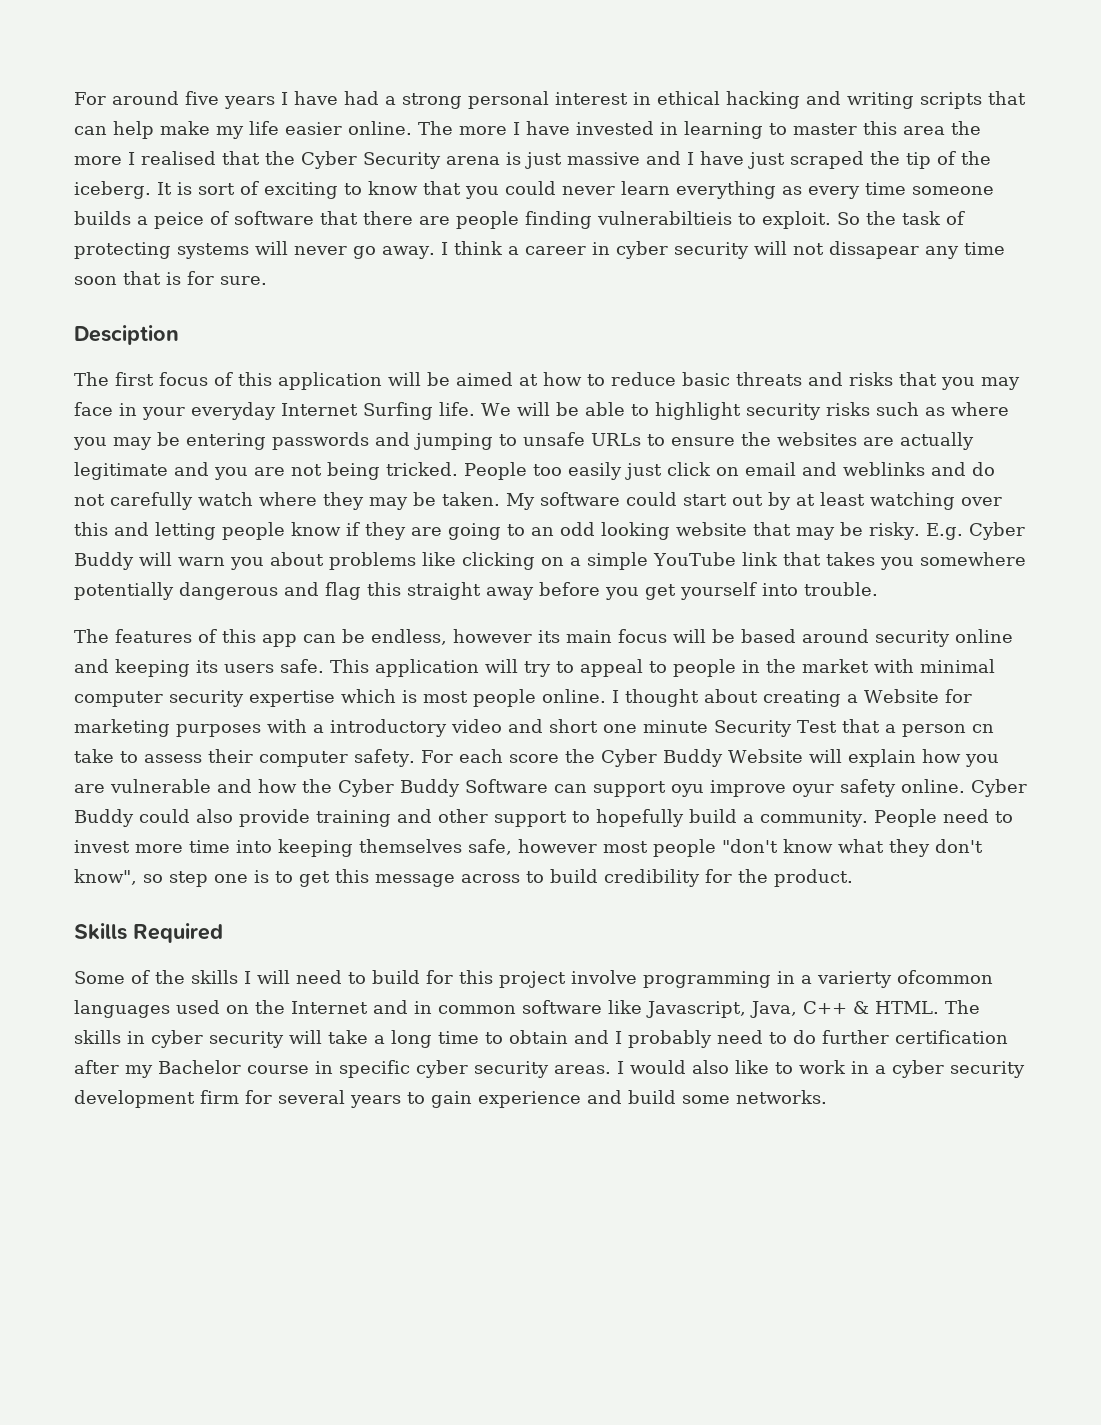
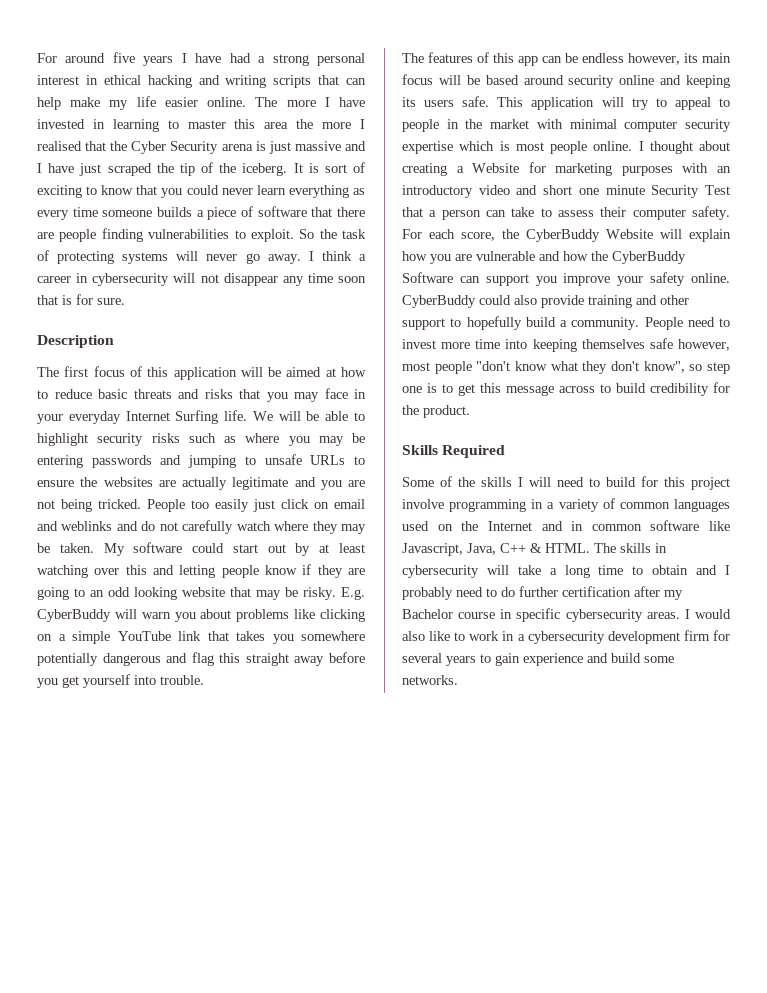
- It is sort of exciting to know that you could never learn everything as every time someone builds a peice of software that there are people finding vulnerabiltieis to exploit.
+ It is sort of exciting to know that you could never learn everything as every time someone builds a piece of software that there are people finding vulnerabilities to exploit.
- I think a career in cyber security will not dissapear any time soon that is for sure.
+ I think a career in cybersecurity will not disappear any time soon that is for sure.
- Desciption
+ Description
- E.g. Cyber Buddy will warn you about problems like clicking on a simple YouTube link that takes you somewhere potentially dangerous and flag this straight away before you get yourself into trouble.
+ E.g. CyberBuddy will warn you about problems like clicking on a simple YouTube link that takes you somewhere potentially dangerous and flag this straight away before you get yourself into trouble.
- The features of this app can be endless, however its main focus will be based around security online and keeping its users safe.
+ The features of this app can be endless however, its main focus will be based around security online and keeping its users safe.
- I thought about creating a Website for marketing purposes with a introductory video and short one minute Security Test that a person cn take to assess their computer safety.
+ I thought about creating a Website for marketing purposes with an introductory video and short one minute Security Test that a person can take to assess their computer safety.
- For each score the Cyber Buddy Website will explain how you are vulnerable and how the Cyber Buddy Software can support oyu improve oyur safety online. Cyber Buddy could also provide training and other support to hopefully build a community.
+ For each score, the CyberBuddy Website will explain how you are vulnerable and how the CyberBuddy Software can support you improve your safety online. CyberBuddy could also provide training and other support to hopefully build a community.
- People need to invest more time into keeping themselves safe, however most people "don't know what they don't know", so step one is to get this message across to build credibility for the product.
+ People need to invest more time into keeping themselves safe however, most people "don't know what they don't know", so step one is to get this message across to build credibility for the product.
- Some of the skills I will need to build for this project involve programming in a varierty ofcommon languages used on the Internet and in common software like Javascript, Java, C++ & HTML.
+ Some of the skills I will need to build for this project involve programming in a variety of common languages used on the Internet and in common software like Javascript, Java, C++ & HTML.
- The skills in cyber security will take a long time to obtain and I probably need to do further certification after my Bachelor course in specific cyber security areas.
+ The skills in cybersecurity will take a long time to obtain and I probably need to do further certification after my Bachelor course in specific cybersecurity areas.
- I would also like to work in a cyber security development firm for several years to gain experience and build some networks.
+ I would also like to work in a cybersecurity development firm for several years to gain experience and build some networks.

